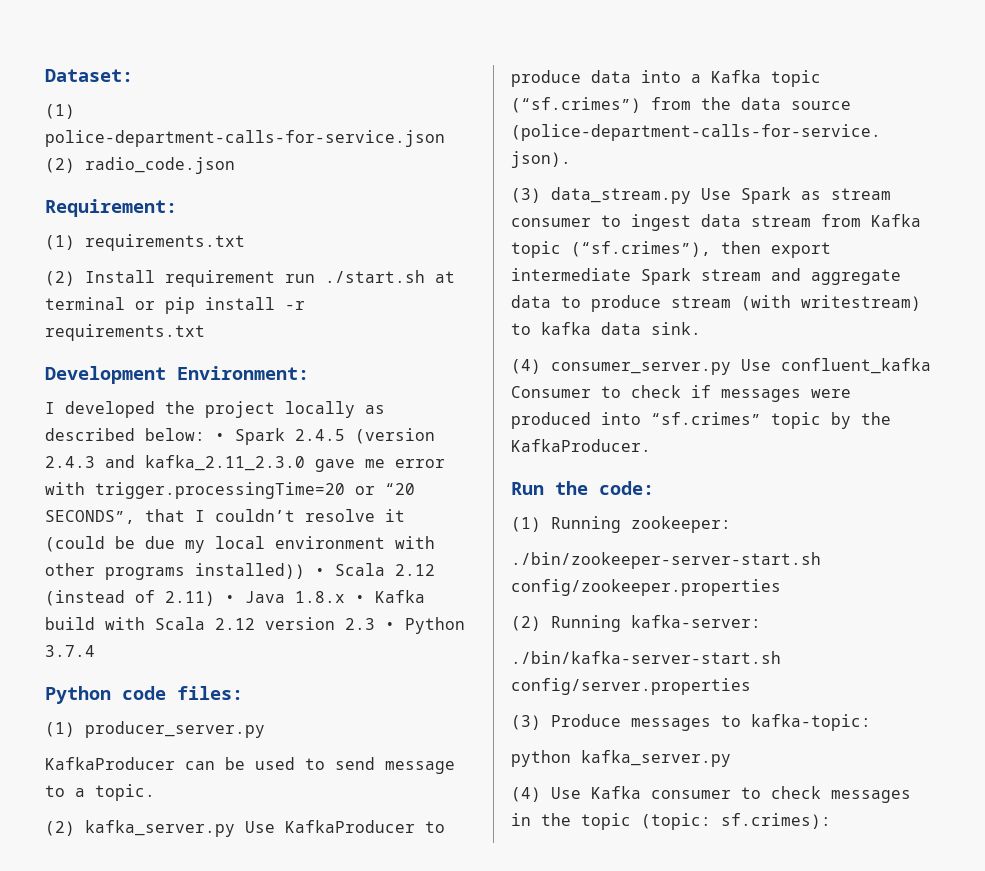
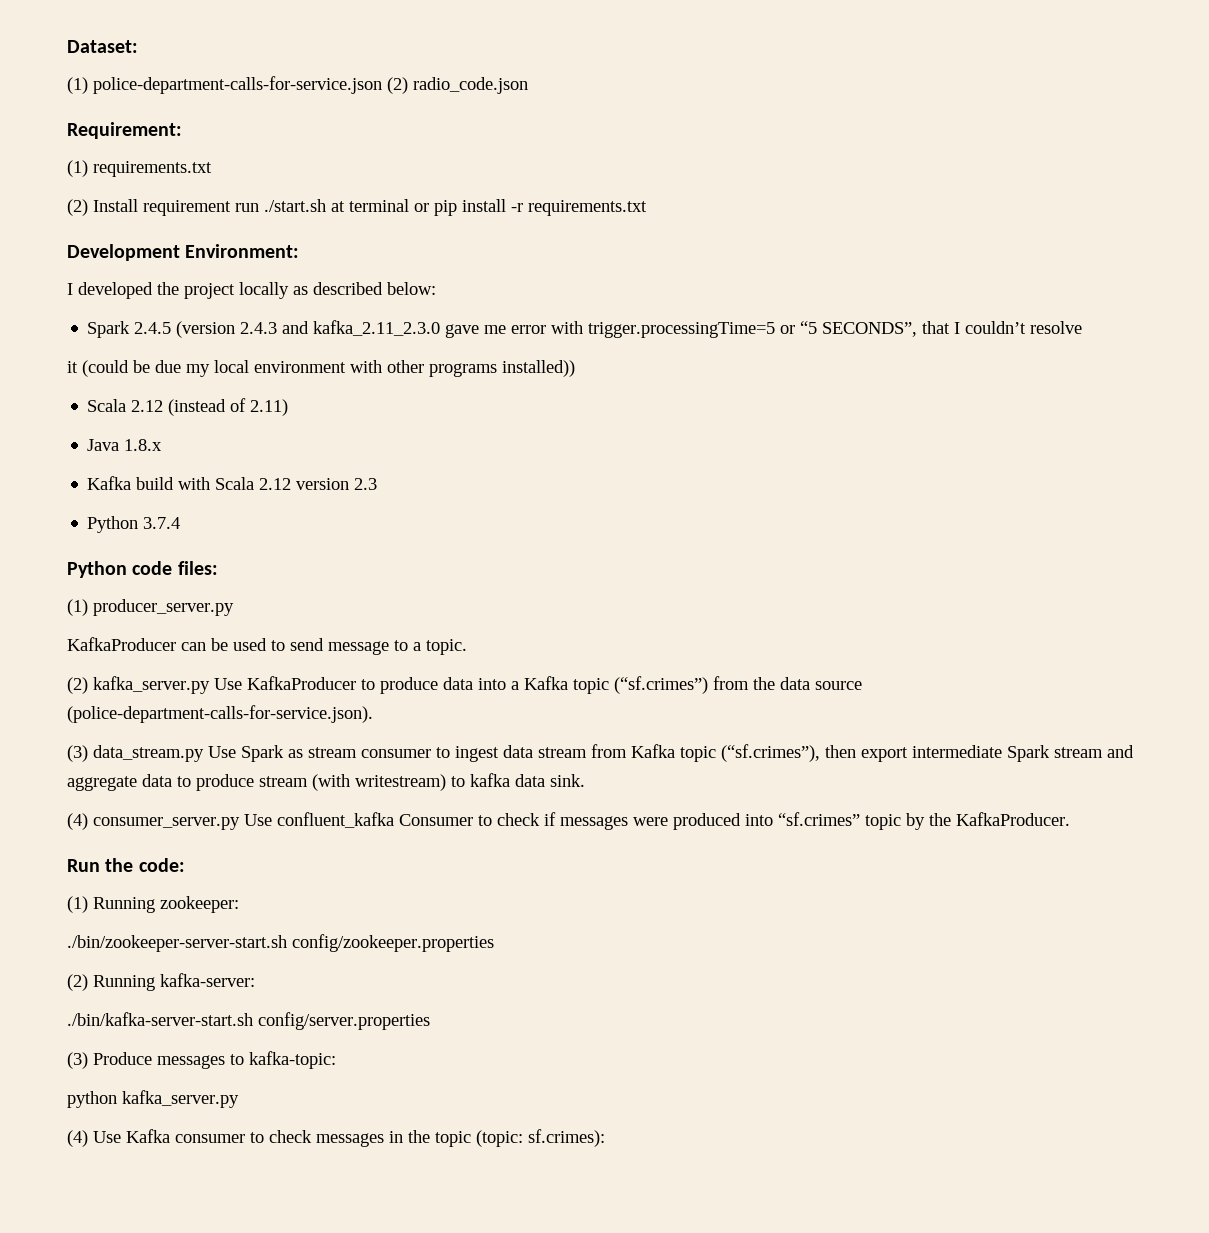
- I developed the project locally as described below: • Spark 2.4.5 (version 2.4.3 and kafka_2.11_2.3.0 gave me error with trigger.processingTime=20 or “20 SECONDS”, that I couldn’t resolve it (could be due my local environment with other programs installed)) • Scala 2.12 (instead of 2.11) • Java 1.8.x • Kafka build with Scala 2.12 version 2.3 • Python 3.7.4
+ I developed the project locally as described below:
+ Spark 2.4.5 (version 2.4.3 and kafka_2.11_2.3.0 gave me error with trigger.processingTime=5 or “5 SECONDS”, that I couldn’t resolve
+ it (could be due my local environment with other programs installed))
+ Scala 2.12 (instead of 2.11)
+ Java 1.8.x
+ Kafka build with Scala 2.12 version 2.3
+ Python 3.7.4

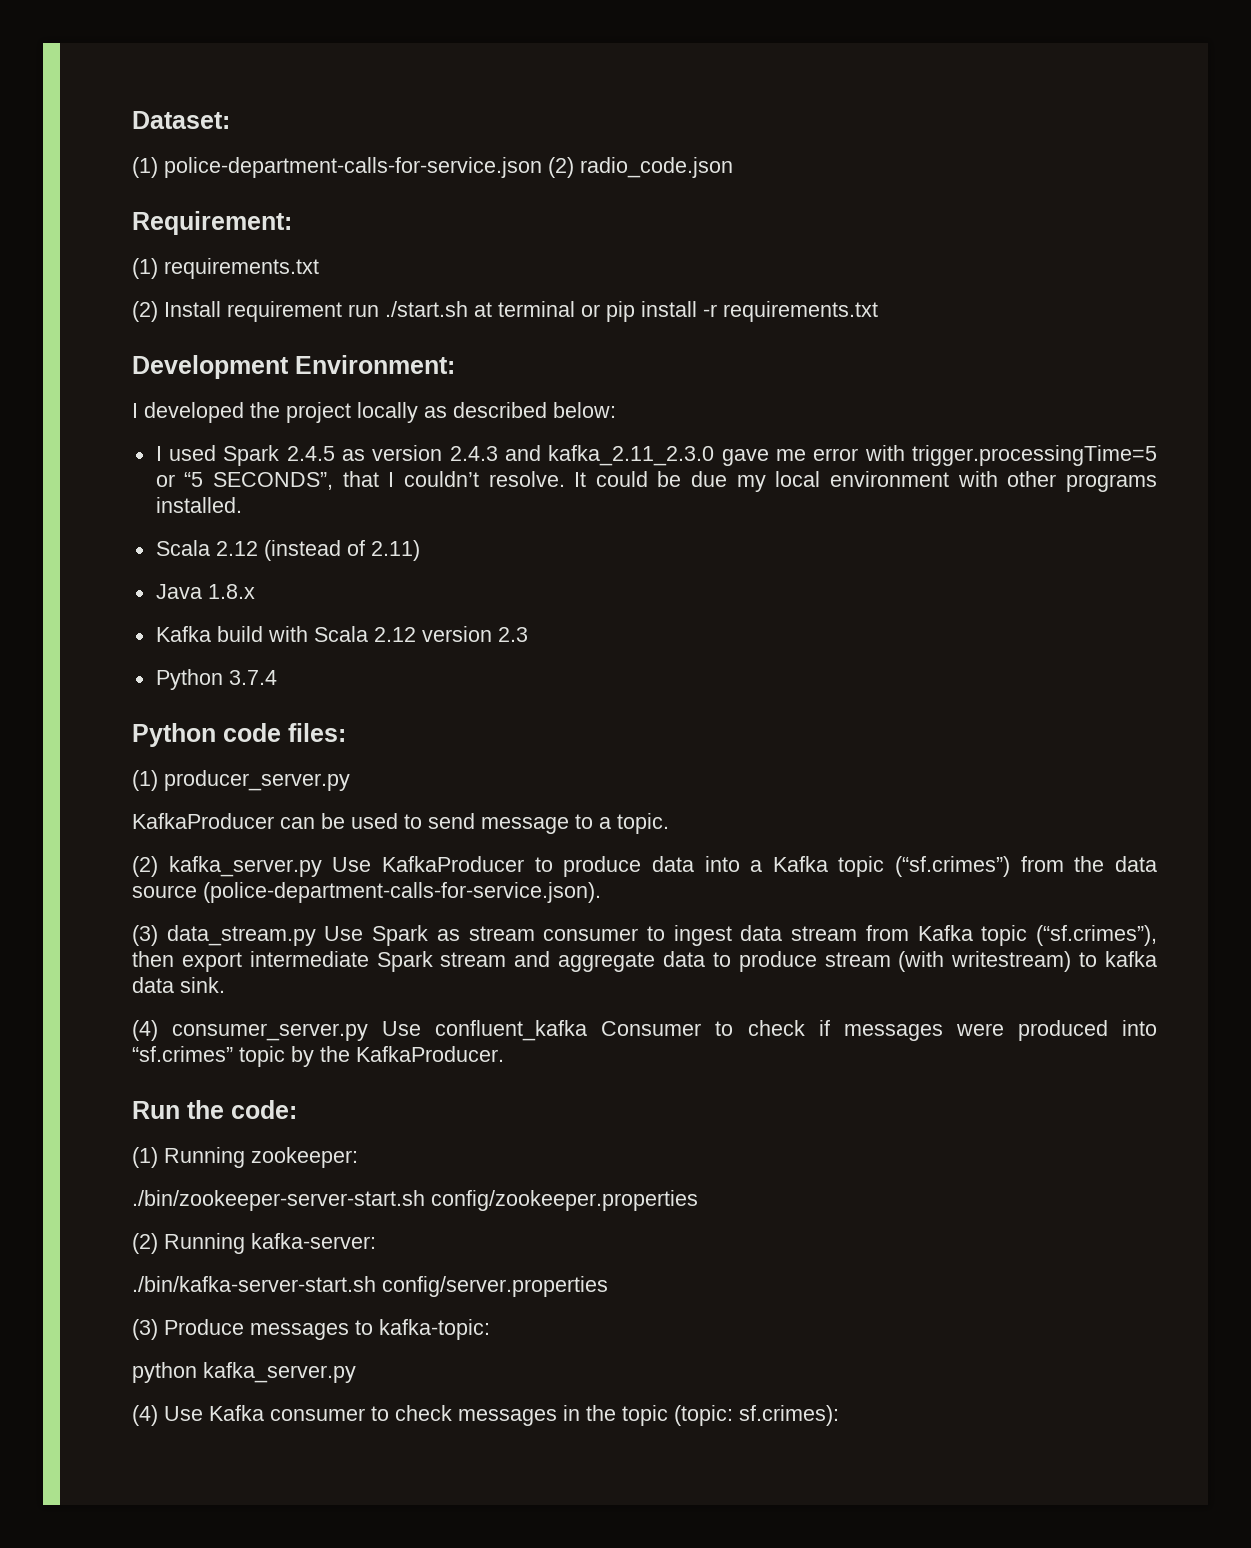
- Spark 2.4.5 (version 2.4.3 and kafka_2.11_2.3.0 gave me error with trigger.processingTime=5 or “5 SECONDS”, that I couldn’t resolve
- it (could be due my local environment with other programs installed))
+ I used Spark 2.4.5 as version 2.4.3 and kafka_2.11_2.3.0 gave me error with trigger.processingTime=5 or “5 SECONDS”, that I couldn’t resolve. It could be due my local environment with other programs installed.

